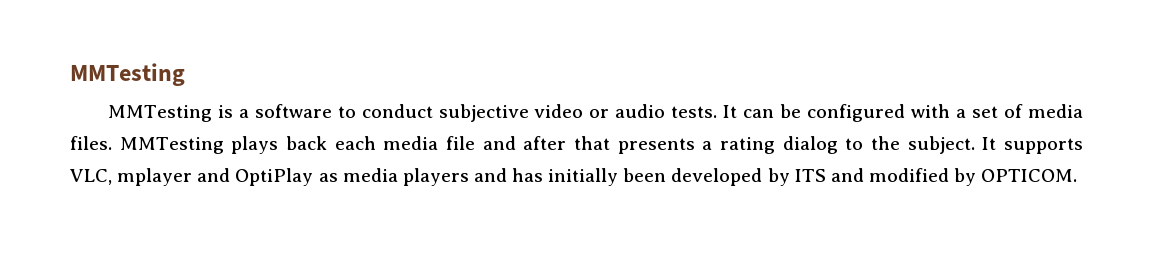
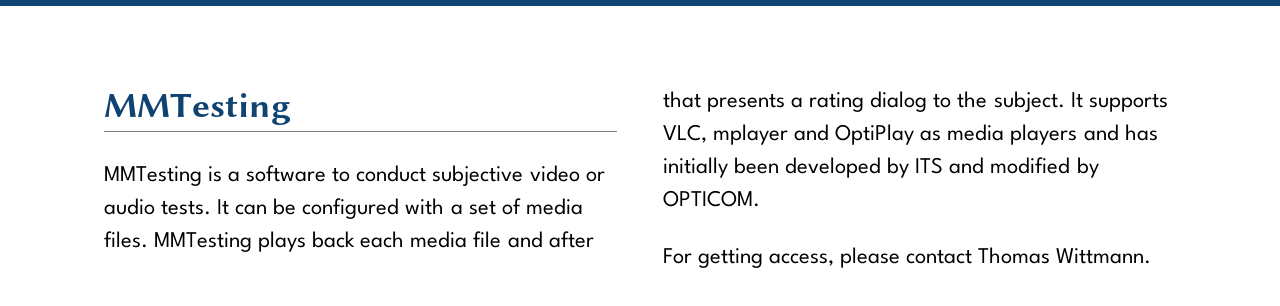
+ For getting access, please contact Thomas Wittmann.

